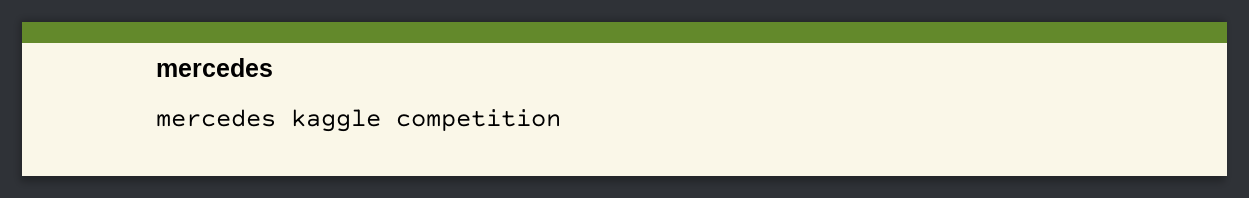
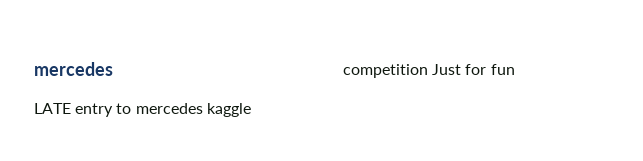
- mercedes kaggle competition
+ LATE entry to mercedes kaggle competition Just for fun

